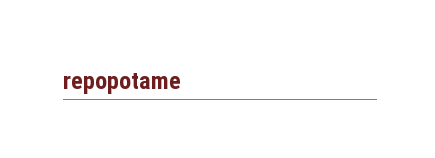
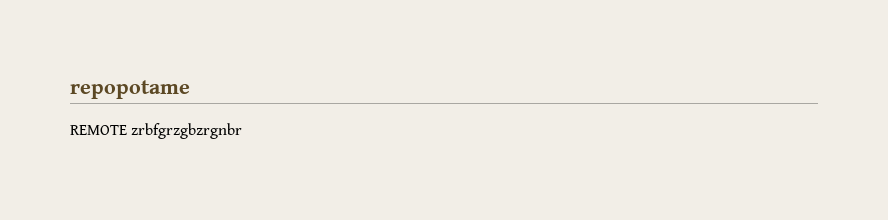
+ REMOTE zrbfgrzgbzrgnbr

